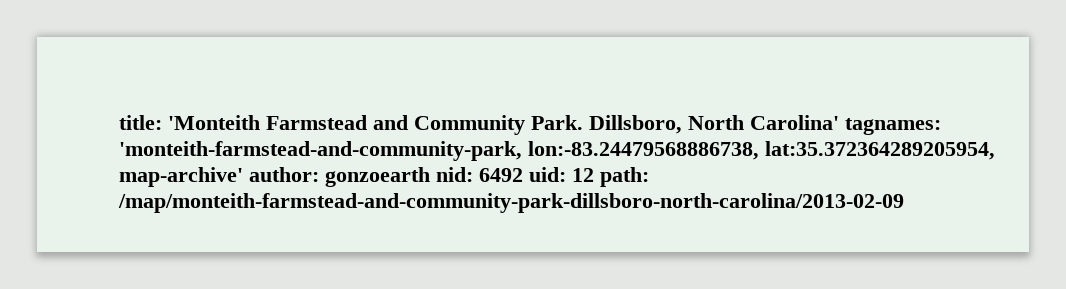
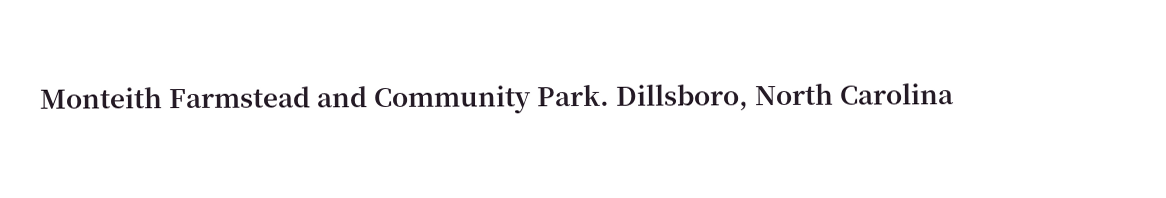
- title: 'Monteith Farmstead and Community Park.
+ Monteith Farmstead and Community Park.
- Dillsboro, North Carolina' tagnames: 'monteith-farmstead-and-community-park, lon:-83.24479568886738, lat:35.372364289205954, map-archive' author: gonzoearth nid: 6492 uid: 12 path: /map/monteith-farmstead-and-community-park-dillsboro-north-carolina/2013-02-09
+ Dillsboro, North Carolina

